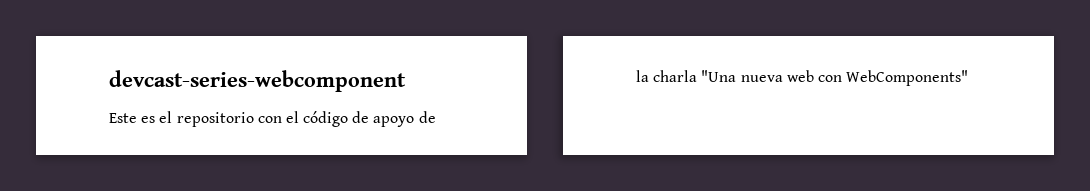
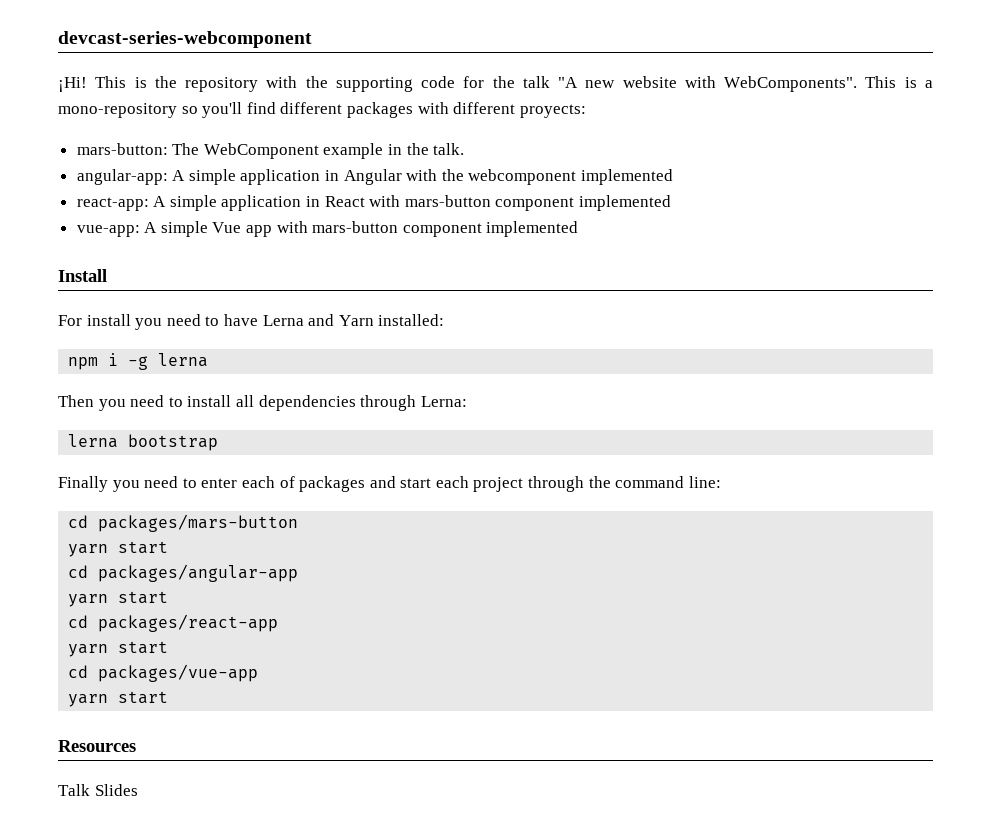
- Este es el repositorio con el código de apoyo de la charla "Una nueva web con WebComponents"
+ ¡Hi! This is the repository with the supporting code for the talk "A new website with WebComponents". This is a mono-repository so you'll find different packages with different proyects:
+ mars-button: The WebComponent example in the talk.
+ angular-app: A simple application in Angular with the webcomponent implemented
+ react-app: A simple application in React with mars-button component implemented
+ vue-app: A simple Vue app with mars-button component implemented
+ Install
+ For install you need to have Lerna and Yarn installed:
+ npm i -g lerna
+ Then you need to install all dependencies through Lerna:
+ lerna bootstrap
+ Finally you need to enter each of packages and start each project through the command line:
+ cd packages/mars-button
+ yarn start
+ cd packages/angular-app
+ yarn start
+ cd packages/react-app
+ yarn start
+ cd packages/vue-app
+ yarn start
+ Resources
+ Talk Slides

